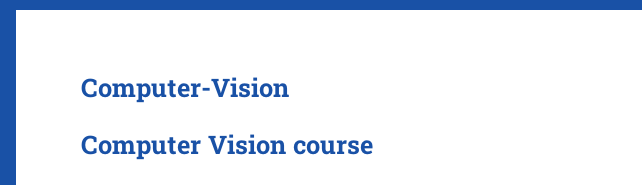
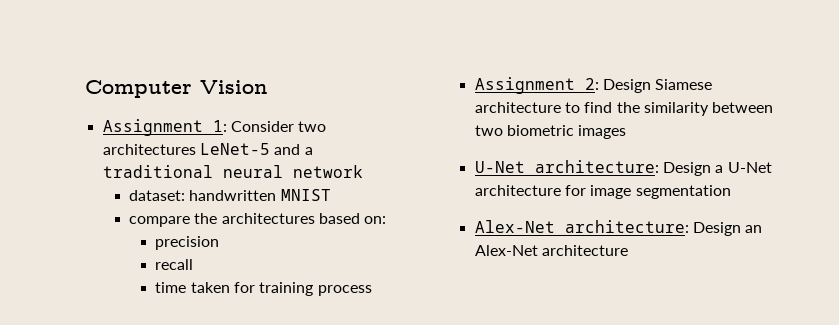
- Computer-Vision
- Computer Vision course
+ Computer Vision
+ Assignment 1: Consider two architectures LeNet-5 and a traditional neural network
+ dataset: handwritten MNIST
+ compare the architectures based on:
+ precision
+ recall
+ time taken for training process
+ Assignment 2: Design Siamese architecture to find the similarity between two biometric images
+ U-Net architecture: Design a U-Net architecture for image segmentation
+ Alex-Net architecture: Design an Alex-Net architecture

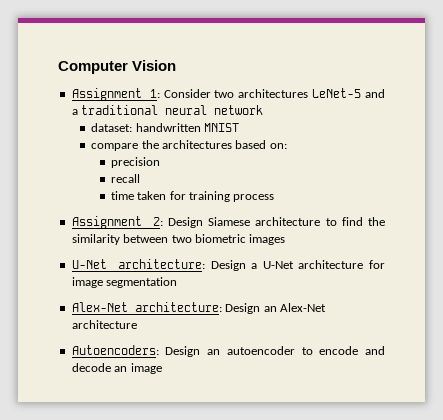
+ Autoencoders: Design an autoencoder to encode and decode an image

